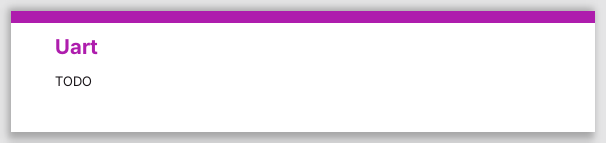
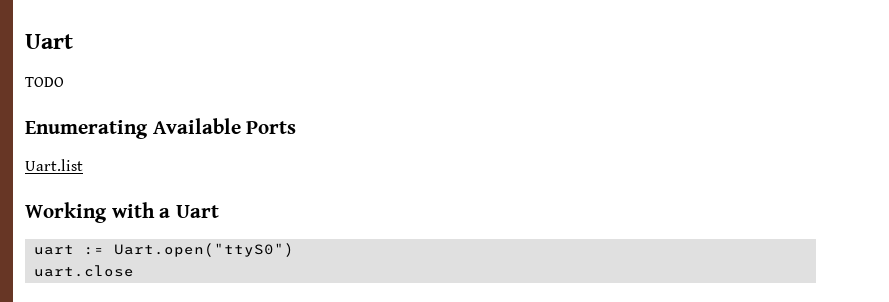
+ Enumerating Available Ports
+ Uart.list
+ Working with a Uart
+ uart := Uart.open("ttyS0")
+ uart.close

